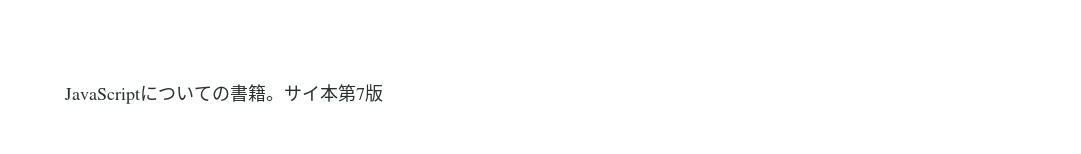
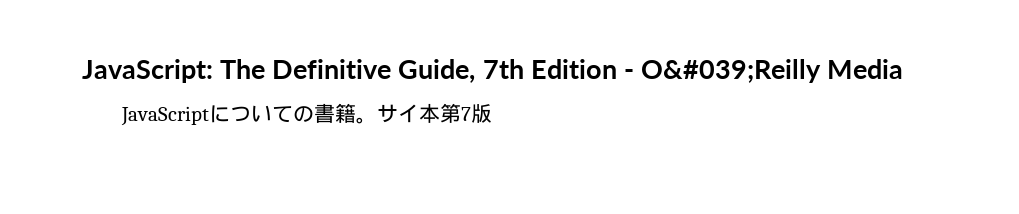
+ JavaScript: The Definitive Guide, 7th Edition - O&#039;Reilly Media

